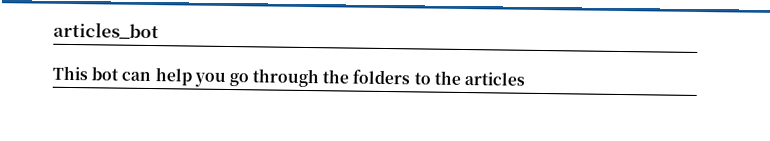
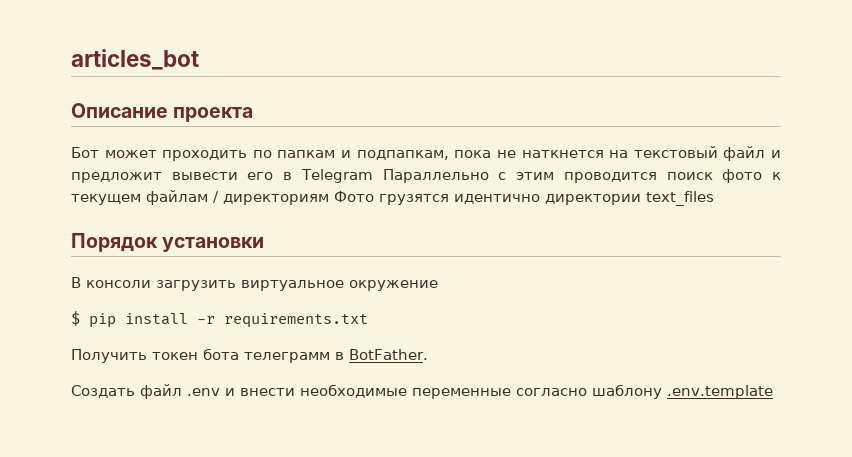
- This bot can help you go through the folders to the articles
+ Описание проекта
+ Бот может проходить по папкам и подпапкам, пока не наткнется на текстовый файл и предложит вывести его в Telegram Параллельно с этим проводится поиск фото к текущем файлам / директориям Фото грузятся идентично директории text_files
+ Порядок установки
+ В консоли загрузить виртуальное окружение
+ $ pip install -r requirements.txt
+ Получить токен бота телеграмм в BotFather.
+ Создать файл .env и внести необходимые переменные согласно шаблону .env.template

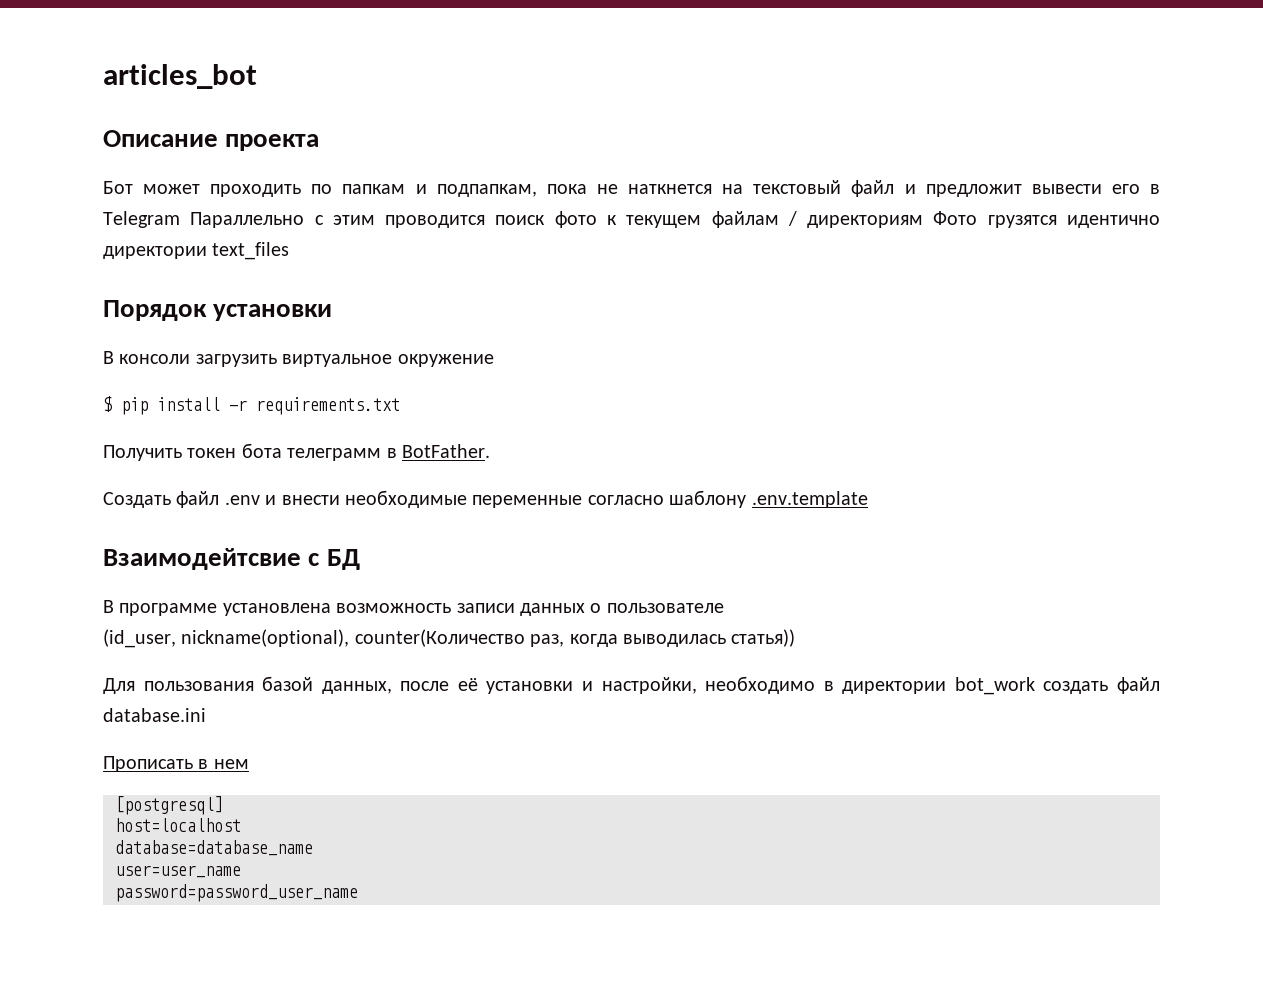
+ Взаимодейтсвие с БД
+ В программе установлена возможность записи данных о пользователе
+ (id_user, nickname(optional), counter(Количество раз, когда выводилась статья))
+ Для пользования базой данных, после её установки и настройки, необходимо в директории bot_work создать файл database.ini
+ Прописать в нем
+ [postgresql]
+ host=localhost
+ database=database_name
+ user=user_name
+ password=password_user_name

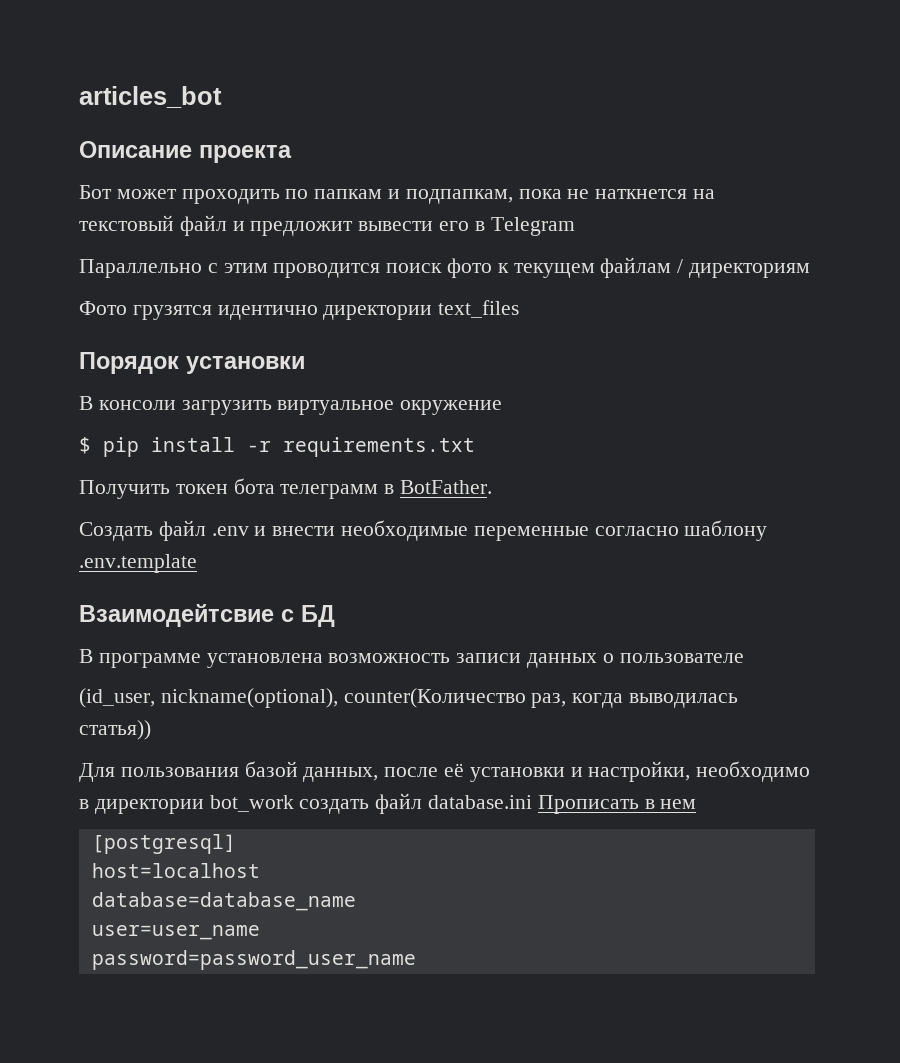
- Бот может проходить по папкам и подпапкам, пока не наткнется на текстовый файл и предложит вывести его в Telegram Параллельно с этим проводится поиск фото к текущем файлам / директориям Фото грузятся идентично директории text_files
+ Бот может проходить по папкам и подпапкам, пока не наткнется на текстовый файл и предложит вывести его в Telegram
+ Параллельно с этим проводится поиск фото к текущем файлам / директориям
+ Фото грузятся идентично директории text_files
- Для пользования базой данных, после её установки и настройки, необходимо в директории bot_work создать файл database.ini
- Прописать в нем
+ Для пользования базой данных, после её установки и настройки, необходимо в директории bot_work создать файл database.ini Прописать в нем

